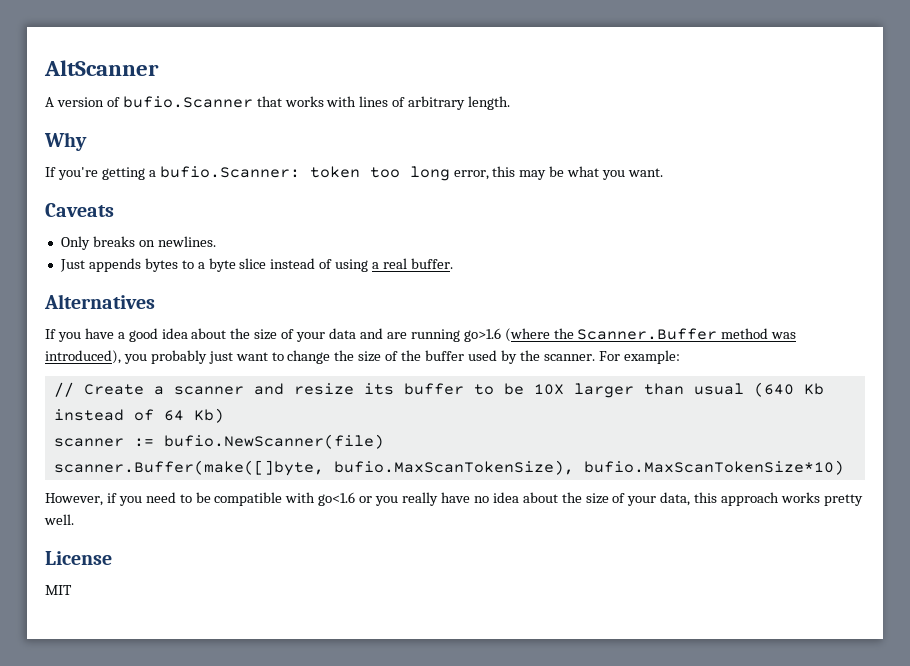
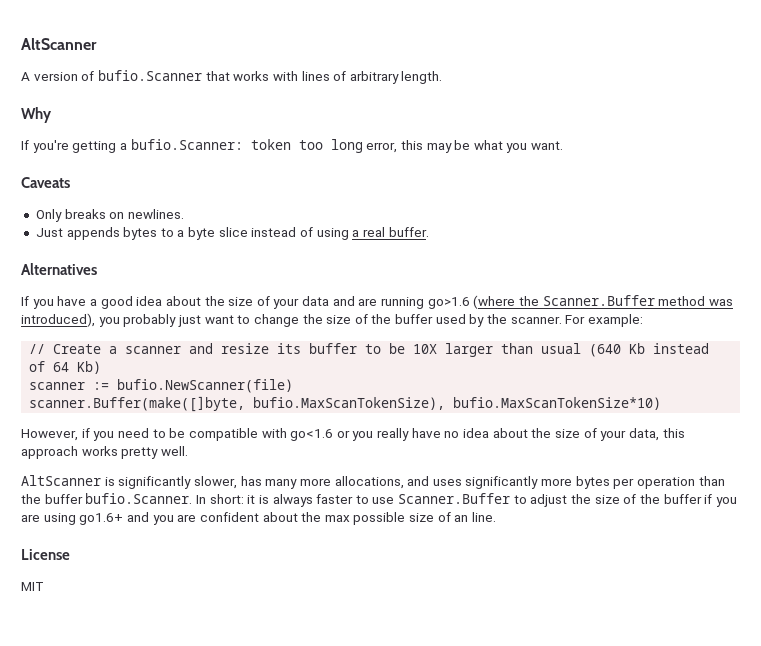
+ AltScanner is significantly slower, has many more allocations, and uses significantly more bytes per operation than the buffer bufio.Scanner. In short: it is always faster to use Scanner.Buffer to adjust the size of the buffer if you are using go1.6+ and you are confident about the max possible size of an line.

